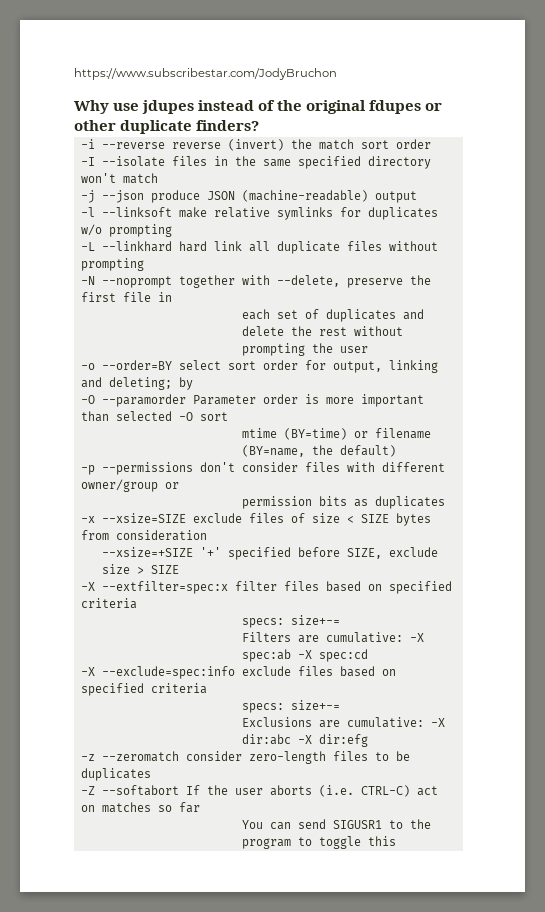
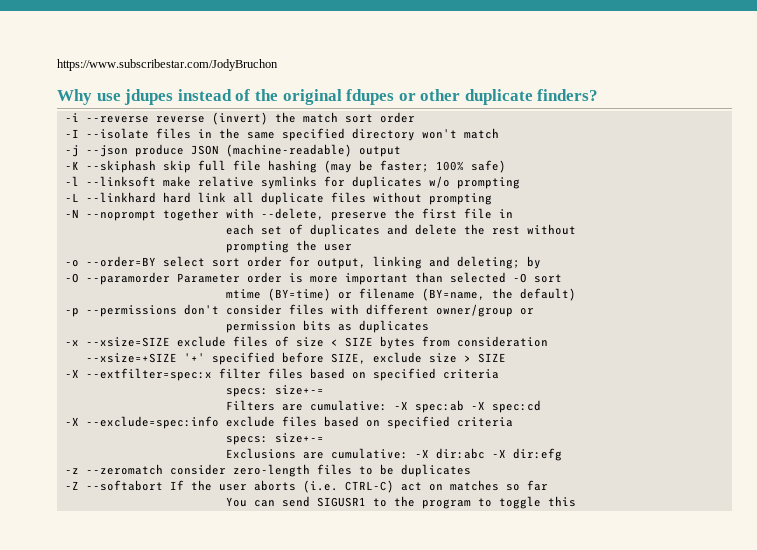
+ -K --skiphash skip full file hashing (may be faster; 100% safe)

